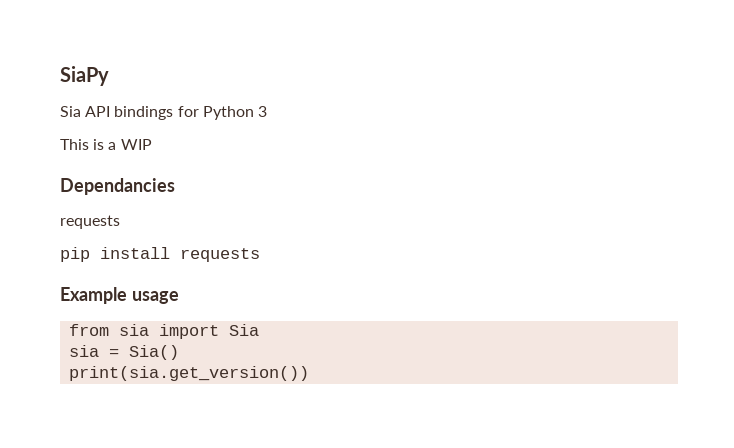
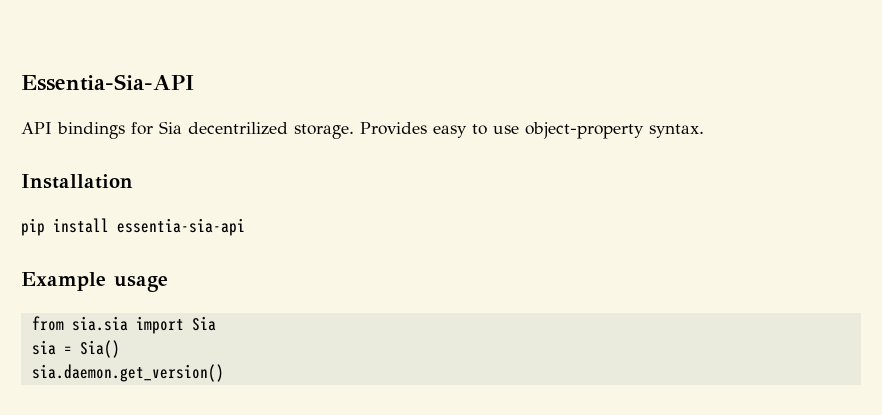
- SiaPy
- Sia API bindings for Python 3
- This is a WIP
- Dependancies
- requests
+ Essentia-Sia-API
+ API bindings for Sia decentrilized storage. Provides easy to use object-property syntax.
+ Installation
- pip install requests
+ pip install essentia-sia-api
- from sia import Sia
+ from sia.sia import Sia
- print(sia.get_version())
+ sia.daemon.get_version()

